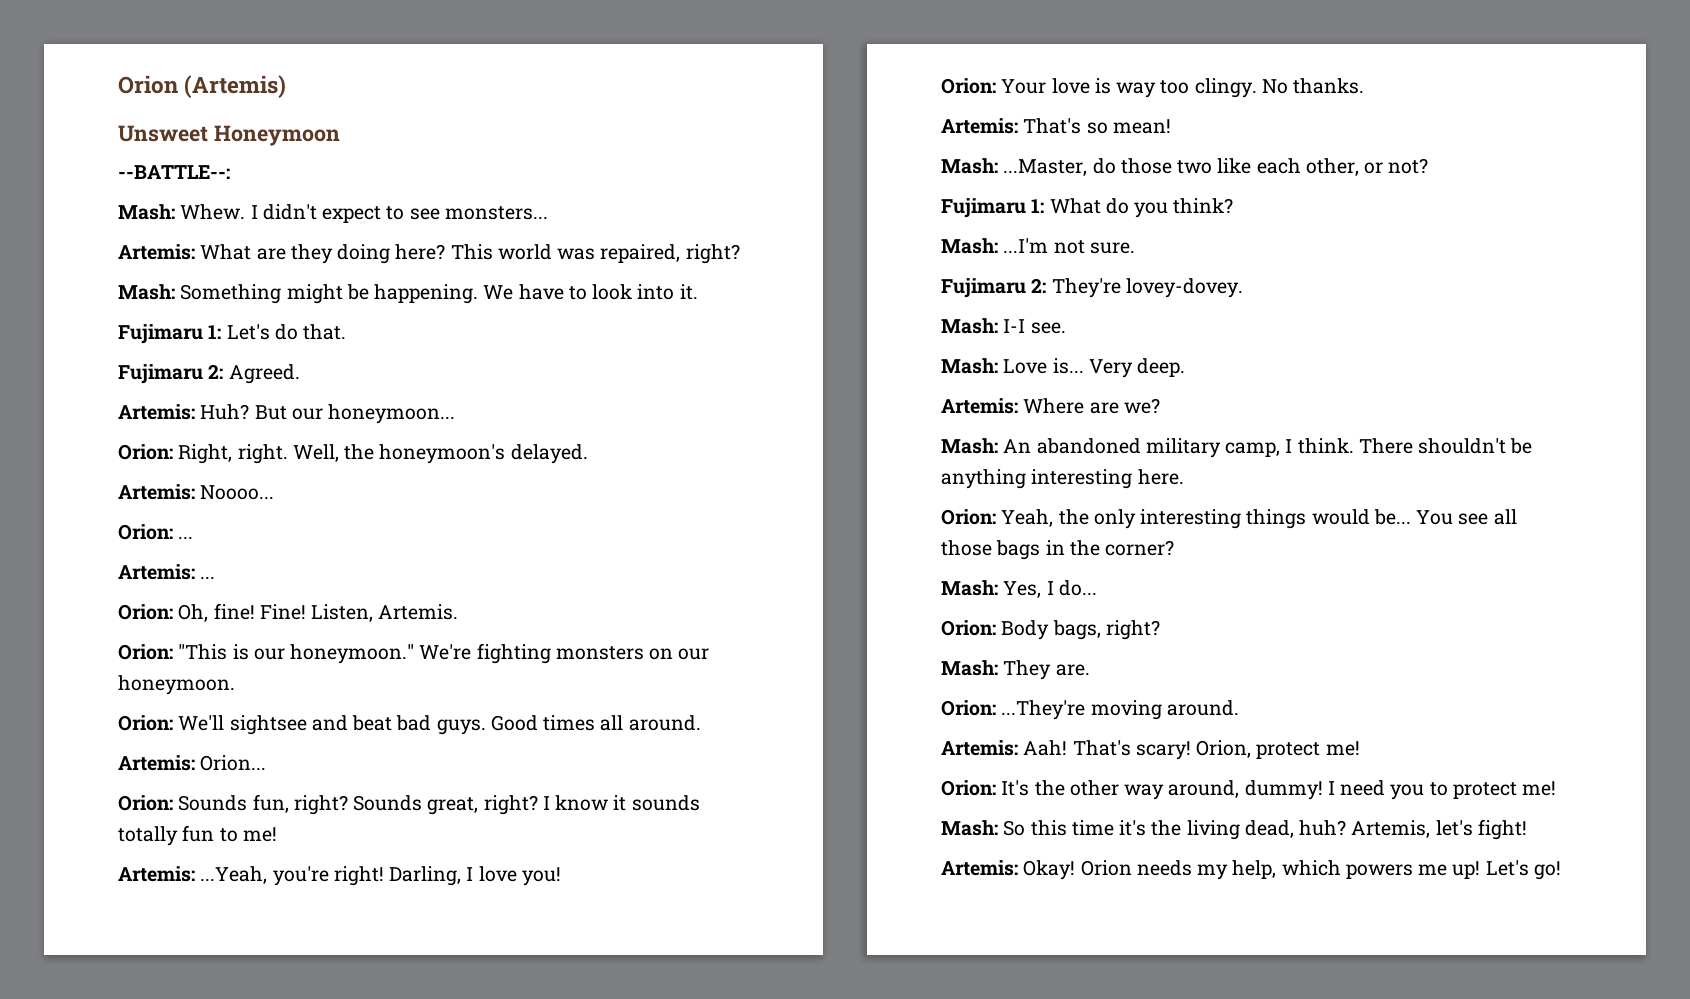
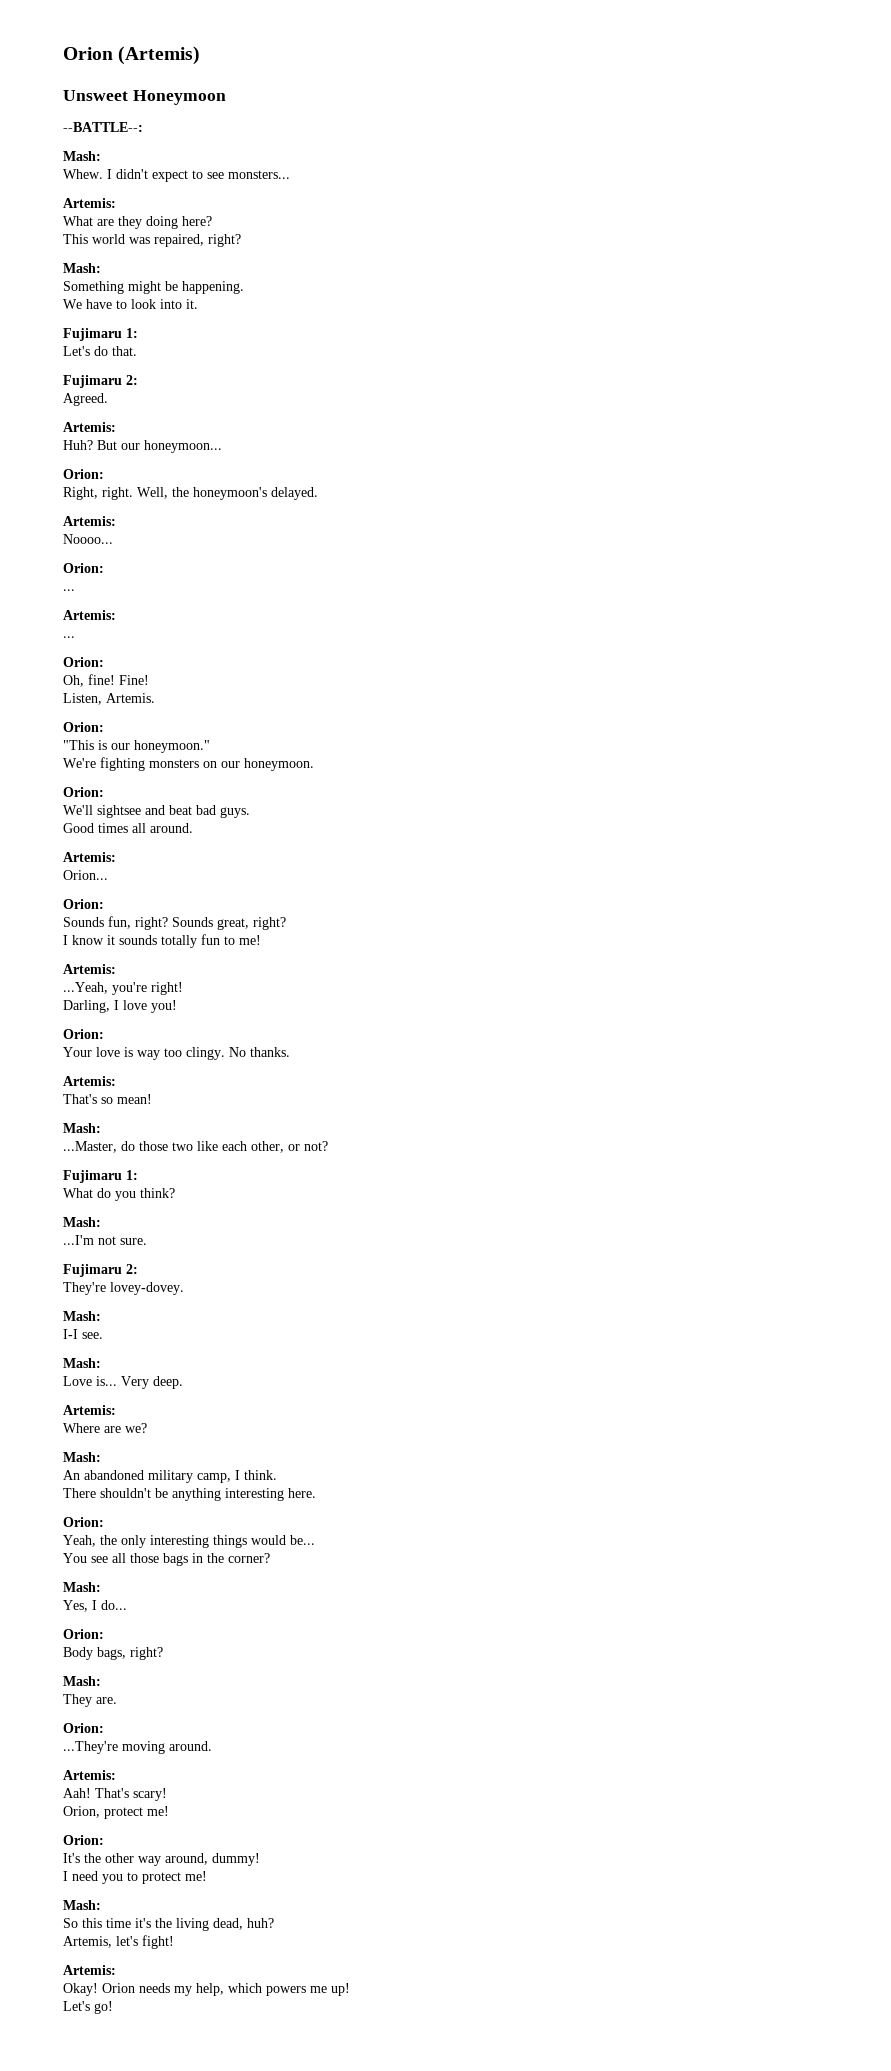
  --BATTLE--:
- Mash: Whew.
+ Mash:
+ Whew.
  I didn't expect to see monsters...
- Artemis: What are they doing here? This world was repaired, right?
- Mash: Something might be happening. We have to look into it.
- Fujimaru 1: Let's do that.
- Fujimaru 2: Agreed.
- Artemis: Huh?
+ Artemis:
+ What are they doing here?
+ This world was repaired, right?
+ Mash:
+ Something might be happening.
+ We have to look into it.
+ Fujimaru 1:
+ Let's do that.
+ Fujimaru 2:
+ Agreed.
+ Artemis:
+ Huh?
  But our honeymoon...
- Orion: Right, right.
+ Orion:
+ Right, right.
  Well, the honeymoon's delayed.
- Artemis: Noooo...
- Orion: ...
- Artemis: ...
- Orion: Oh, fine!
+ Artemis:
+ Noooo...
+ Orion:
+ ...
+ Artemis:
+ ...
+ Orion:
+ Oh, fine!
- Fine! Listen, Artemis.
- Orion: "This is our honeymoon." We're fighting monsters on our honeymoon.
- Orion: We'll sightsee and beat bad guys. Good times all around.
- Artemis: Orion...
- Orion: Sounds fun, right?
+ Fine!
+ Listen, Artemis.
+ Orion:
+ "This is our honeymoon."
+ We're fighting monsters on our honeymoon.
+ Orion:
+ We'll sightsee and beat bad guys.
+ Good times all around.
+ Artemis:
+ Orion...
+ Orion:
+ Sounds fun, right?
- Sounds great, right? I know it sounds totally fun to me!
- Artemis: ...Yeah, you're right! Darling, I love you!
- Orion: Your love is way too clingy.
+ Sounds great, right?
+ I know it sounds totally fun to me!
+ Artemis:
+ ...Yeah, you're right!
+ Darling, I love you!
+ Orion:
+ Your love is way too clingy.
  No thanks.
- Artemis: That's so mean!
- Mash: ...Master, do those two like each other, or not?
- Fujimaru 1: What do you think?
- Mash: ...I'm not sure.
- Fujimaru 2: They're lovey-dovey.
- Mash: I-I see.
- Mash: Love is...
+ Artemis:
+ That's so mean!
+ Mash:
+ ...Master, do those two like each other, or not?
+ Fujimaru 1:
+ What do you think?
+ Mash:
+ ...I'm not sure.
+ Fujimaru 2:
+ They're lovey-dovey.
+ Mash:
+ I-I see.
+ Mash:
+ Love is...
  Very deep.
- Artemis: Where are we?
- Mash: An abandoned military camp, I think. There shouldn't be anything interesting here.
- Orion: Yeah, the only interesting things would be... You see all those bags in the corner?
- Mash: Yes, I do...
- Orion: Body bags, right?
- Mash: They are.
- Orion: ...They're moving around.
- Artemis: Aah!
+ Artemis:
+ Where are we?
+ Mash:
+ An abandoned military camp, I think.
+ There shouldn't be anything interesting here.
+ Orion:
+ Yeah, the only interesting things would be...
+ You see all those bags in the corner?
+ Mash:
+ Yes, I do...
+ Orion:
+ Body bags, right?
+ Mash:
+ They are.
+ Orion:
+ ...They're moving around.
+ Artemis:
+ Aah!
- That's scary! Orion, protect me!
- Orion: It's the other way around, dummy! I need you to protect me!
- Mash: So this time it's the living dead, huh? Artemis, let's fight!
- Artemis: Okay!
+ That's scary!
+ Orion, protect me!
+ Orion:
+ It's the other way around, dummy!
+ I need you to protect me!
+ Mash:
+ So this time it's the living dead, huh?
+ Artemis, let's fight!
+ Artemis:
+ Okay!
- Orion needs my help, which powers me up! Let's go!
+ Orion needs my help, which powers me up!
+ Let's go!

